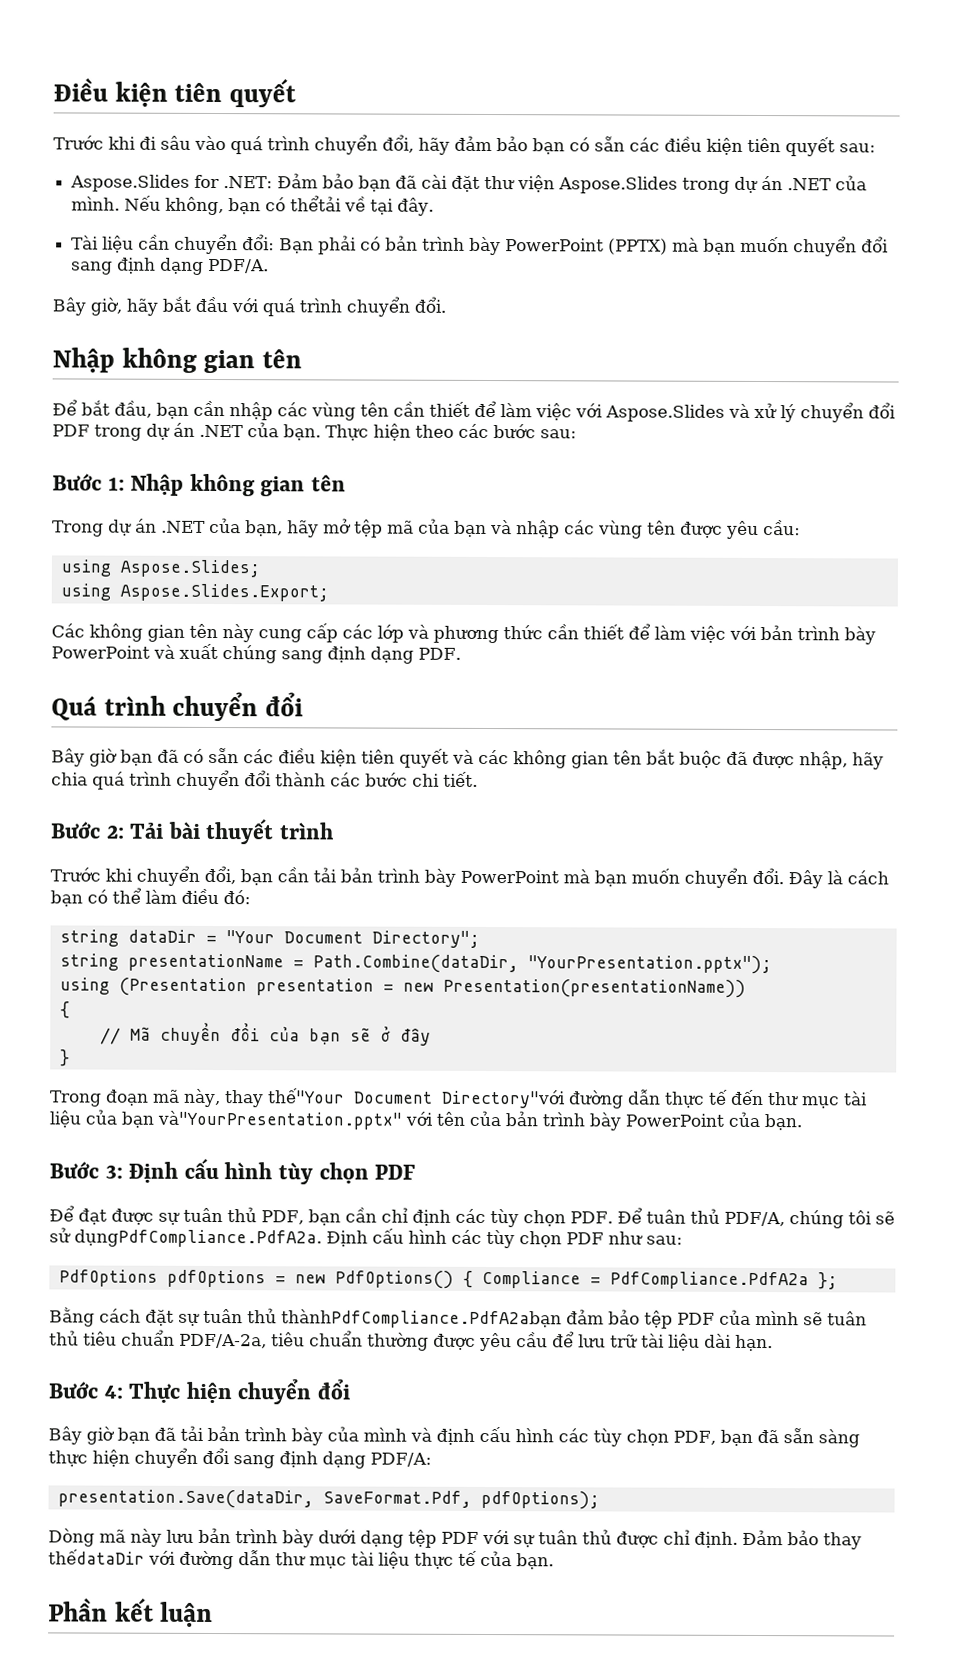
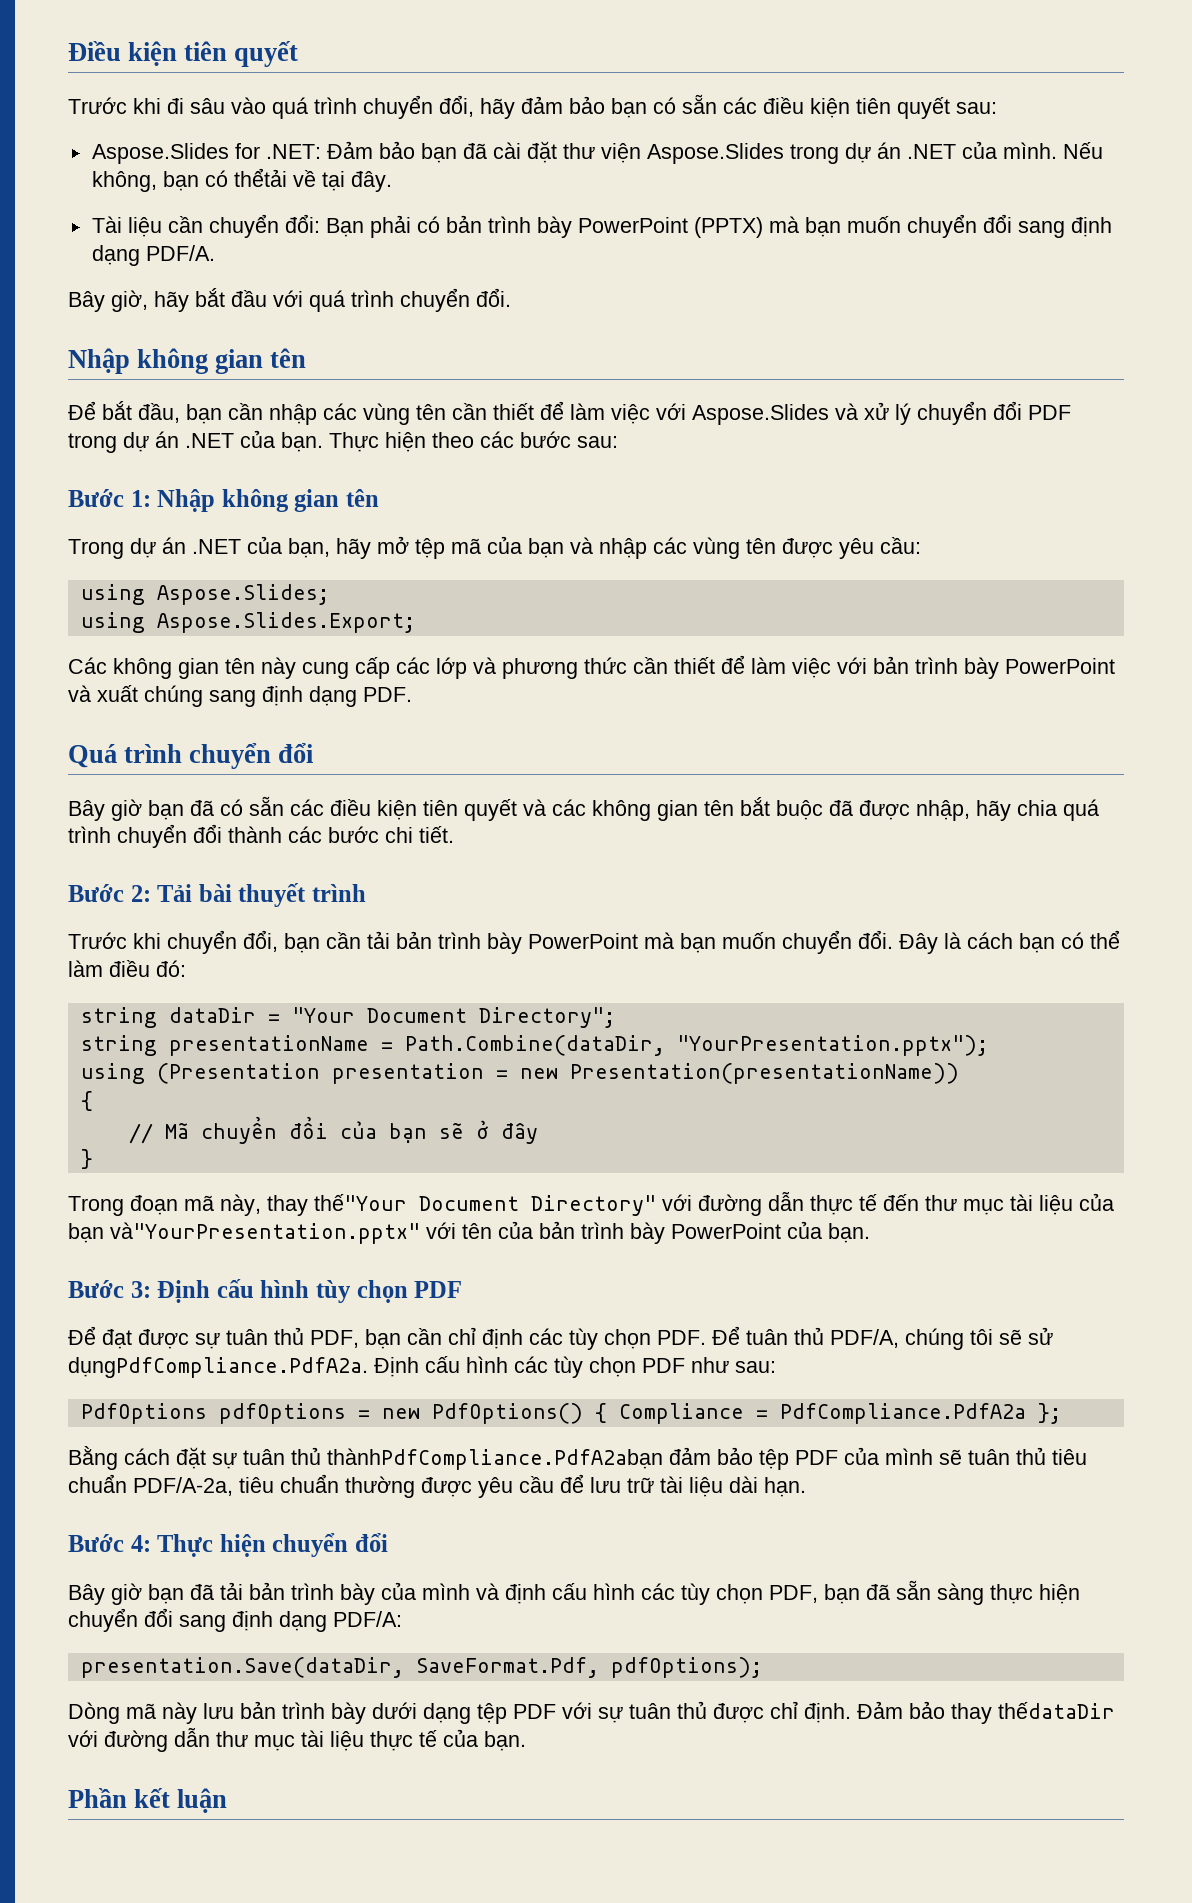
- Trong đoạn mã này, thay thế"Your Document Directory"với đường dẫn thực tế đến thư mục tài liệu của bạn và"YourPresentation.pptx" với tên của bản trình bày PowerPoint của bạn.
+ Trong đoạn mã này, thay thế"Your Document Directory" với đường dẫn thực tế đến thư mục tài liệu của bạn và"YourPresentation.pptx" với tên của bản trình bày PowerPoint của bạn.

